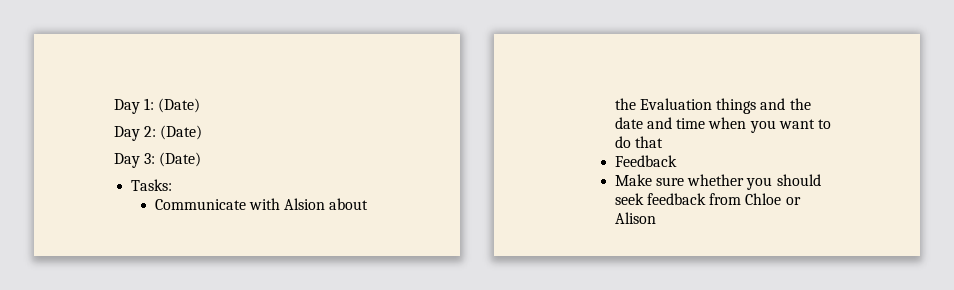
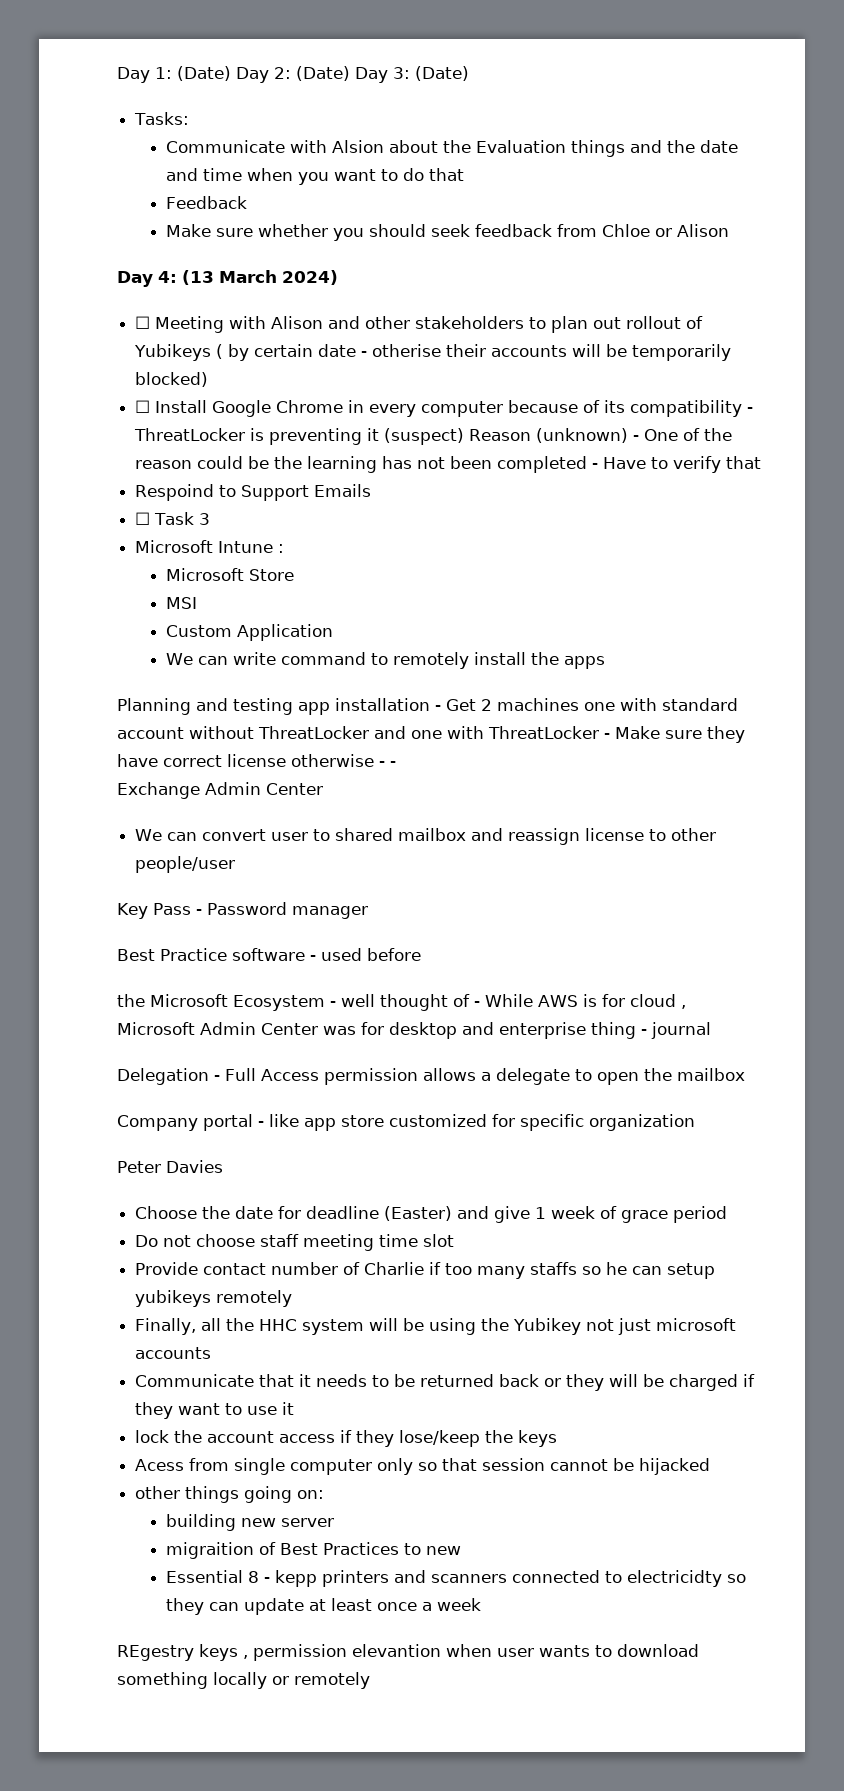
- Day 1: (Date)
- Day 2: (Date)
- Day 3: (Date)
+ Day 1: (Date) Day 2: (Date) Day 3: (Date)
+ Day 4: (13 March 2024)
+ ☐ Meeting with Alison and other stakeholders to plan out rollout of Yubikeys ( by certain date - otherise their accounts will be temporarily blocked)
+ ☐ Install Google Chrome in every computer because of its compatibility - ThreatLocker is preventing it (suspect) Reason (unknown) - One of the reason could be the learning has not been completed - Have to verify that
+ Respoind to Support Emails
+ ☐ Task 3
+ Microsoft Intune :
+ Microsoft Store
+ MSI
+ Custom Application
+ We can write command to remotely install the apps
+ Planning and testing app installation - Get 2 machines one with standard account without ThreatLocker and one with ThreatLocker - Make sure they have correct license otherwise - -
+ Exchange Admin Center
+ We can convert user to shared mailbox and reassign license to other people/user
+ Key Pass - Password manager
+ Best Practice software - used before
+ the Microsoft Ecosystem - well thought of - While AWS is for cloud , Microsoft Admin Center was for desktop and enterprise thing - journal
+ Delegation - Full Access permission allows a delegate to open the mailbox
+ Company portal - like app store customized for specific organization
+ Peter Davies
+ Choose the date for deadline (Easter) and give 1 week of grace period
+ Do not choose staff meeting time slot
+ Provide contact number of Charlie if too many staffs so he can setup yubikeys remotely
+ Finally, all the HHC system will be using the Yubikey not just microsoft accounts
+ Communicate that it needs to be returned back or they will be charged if they want to use it
+ lock the account access if they lose/keep the keys
+ Acess from single computer only so that session cannot be hijacked
+ other things going on:
+ building new server
+ migraition of Best Practices to new
+ Essential 8 - kepp printers and scanners connected to electricidty so they can update at least once a week
+ REgestry keys , permission elevantion when user wants to download something locally or remotely

